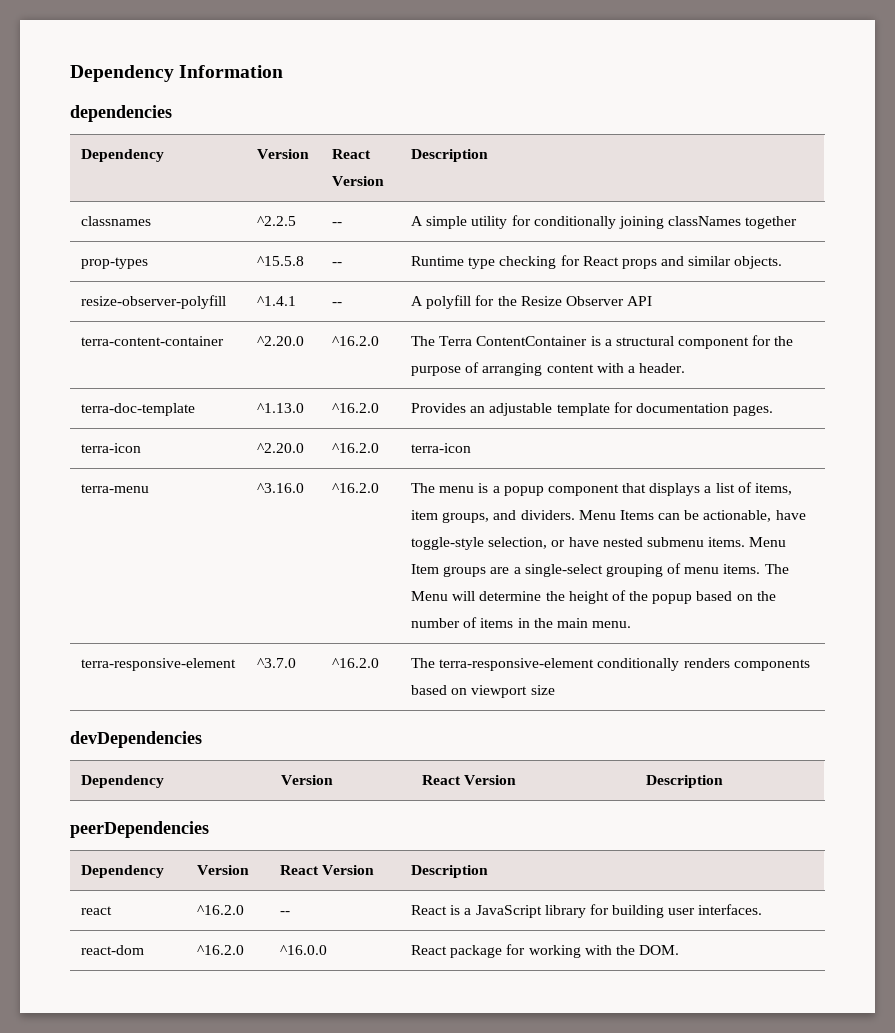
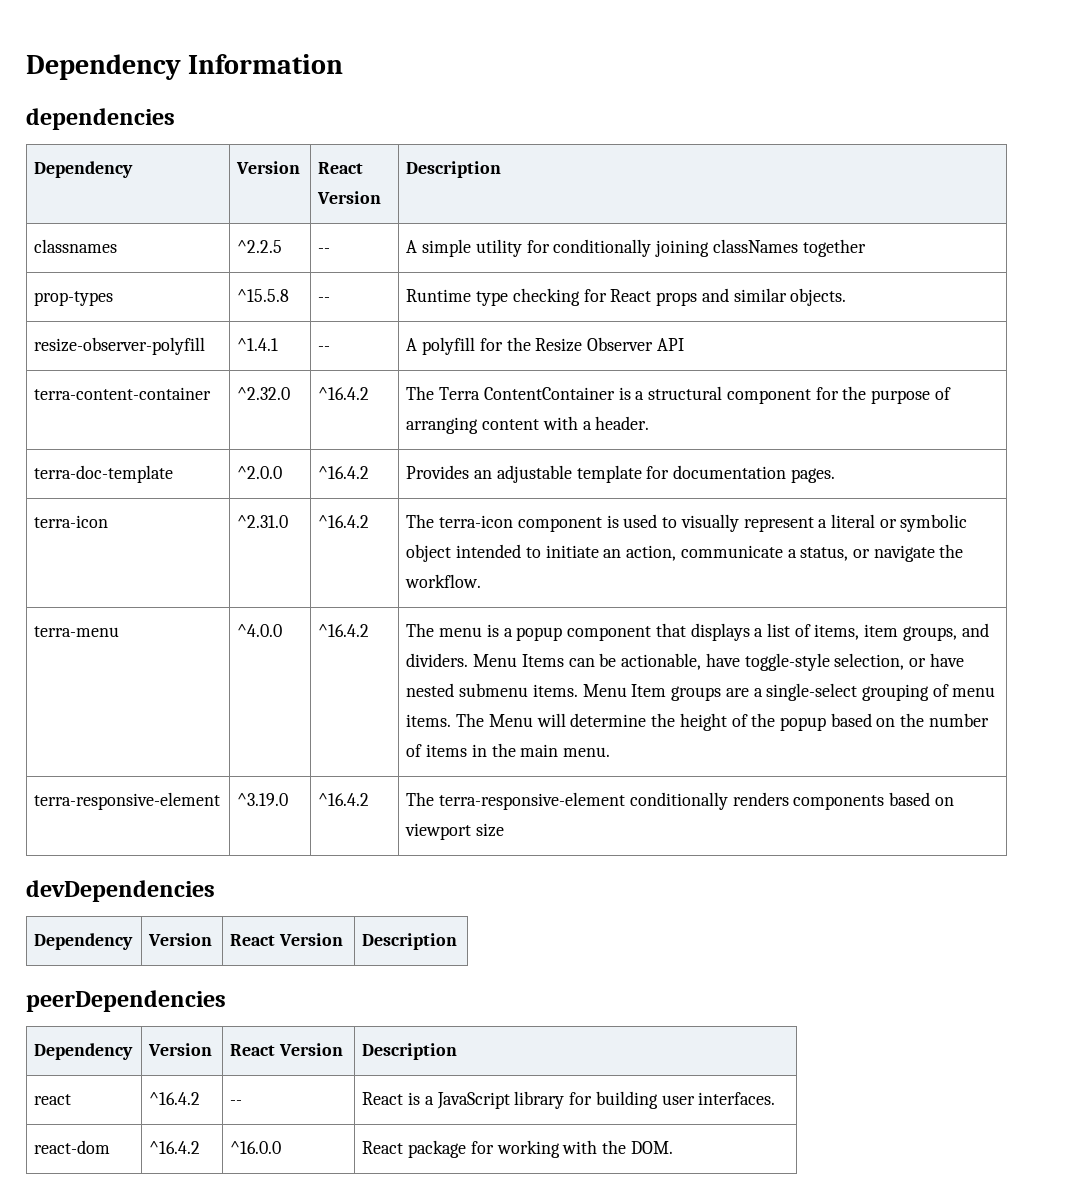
- terra-content-container | ^2.20.0 | ^16.2.0 | The Terra ContentContainer is a structural component for the purpose of arranging content with a header.
+ terra-content-container | ^2.32.0 | ^16.4.2 | The Terra ContentContainer is a structural component for the purpose of arranging content with a header.
- terra-doc-template | ^1.13.0 | ^16.2.0 | Provides an adjustable template for documentation pages.
+ terra-doc-template | ^2.0.0 | ^16.4.2 | Provides an adjustable template for documentation pages.
- terra-icon | ^2.20.0 | ^16.2.0 | terra-icon
+ terra-icon | ^2.31.0 | ^16.4.2 | The terra-icon component is used to visually represent a literal or symbolic object intended to initiate an action, communicate a status, or navigate the workflow.
- ^3.16.0 | ^16.2.0
+ ^4.0.0 | ^16.4.2
- terra-responsive-element | ^3.7.0 | ^16.2.0 | The terra-responsive-element conditionally renders components based on viewport size
+ terra-responsive-element | ^3.19.0 | ^16.4.2 | The terra-responsive-element conditionally renders components based on viewport size
- react | ^16.2.0 | -- | React is a JavaScript library for building user interfaces.
+ react | ^16.4.2 | -- | React is a JavaScript library for building user interfaces.
- react-dom | ^16.2.0 | ^16.0.0 | React package for working with the DOM.
+ react-dom | ^16.4.2 | ^16.0.0 | React package for working with the DOM.

